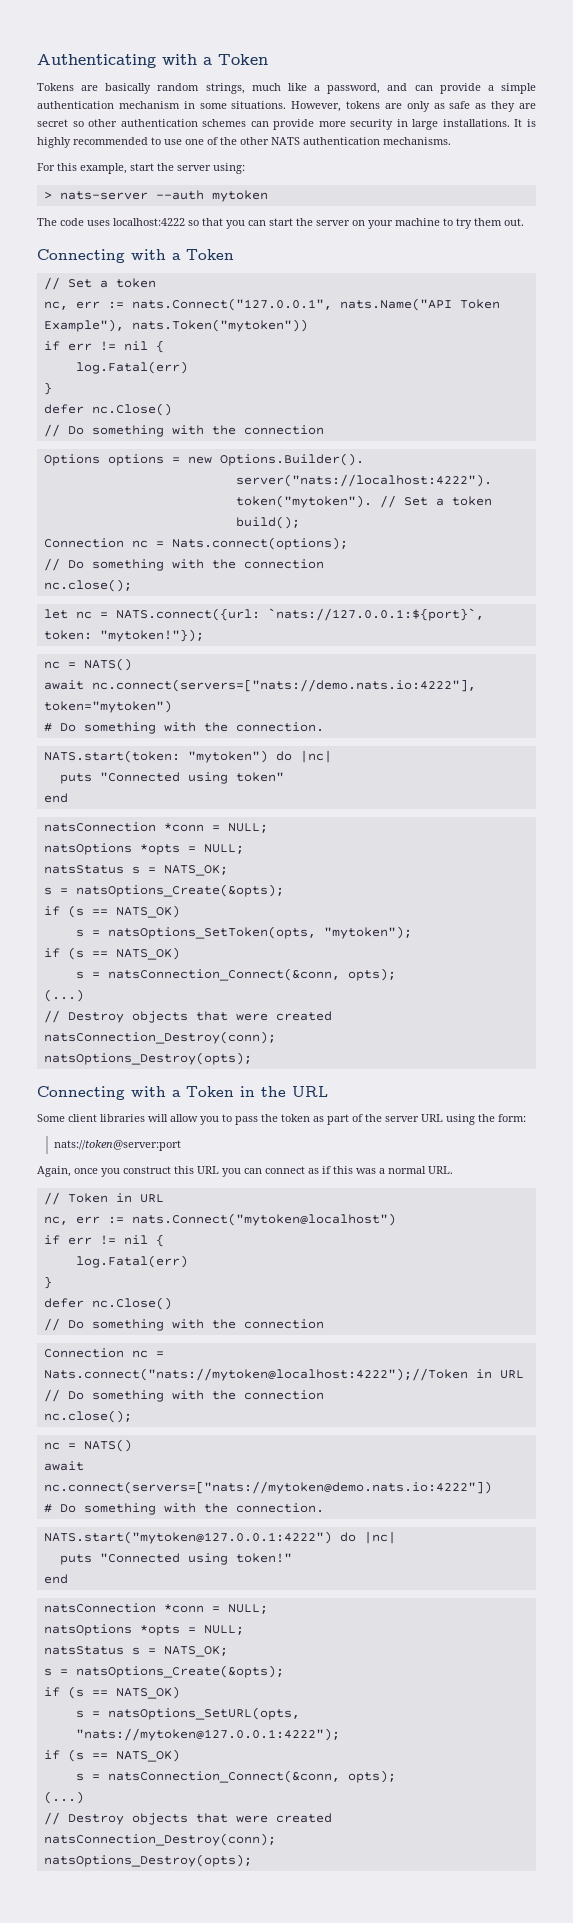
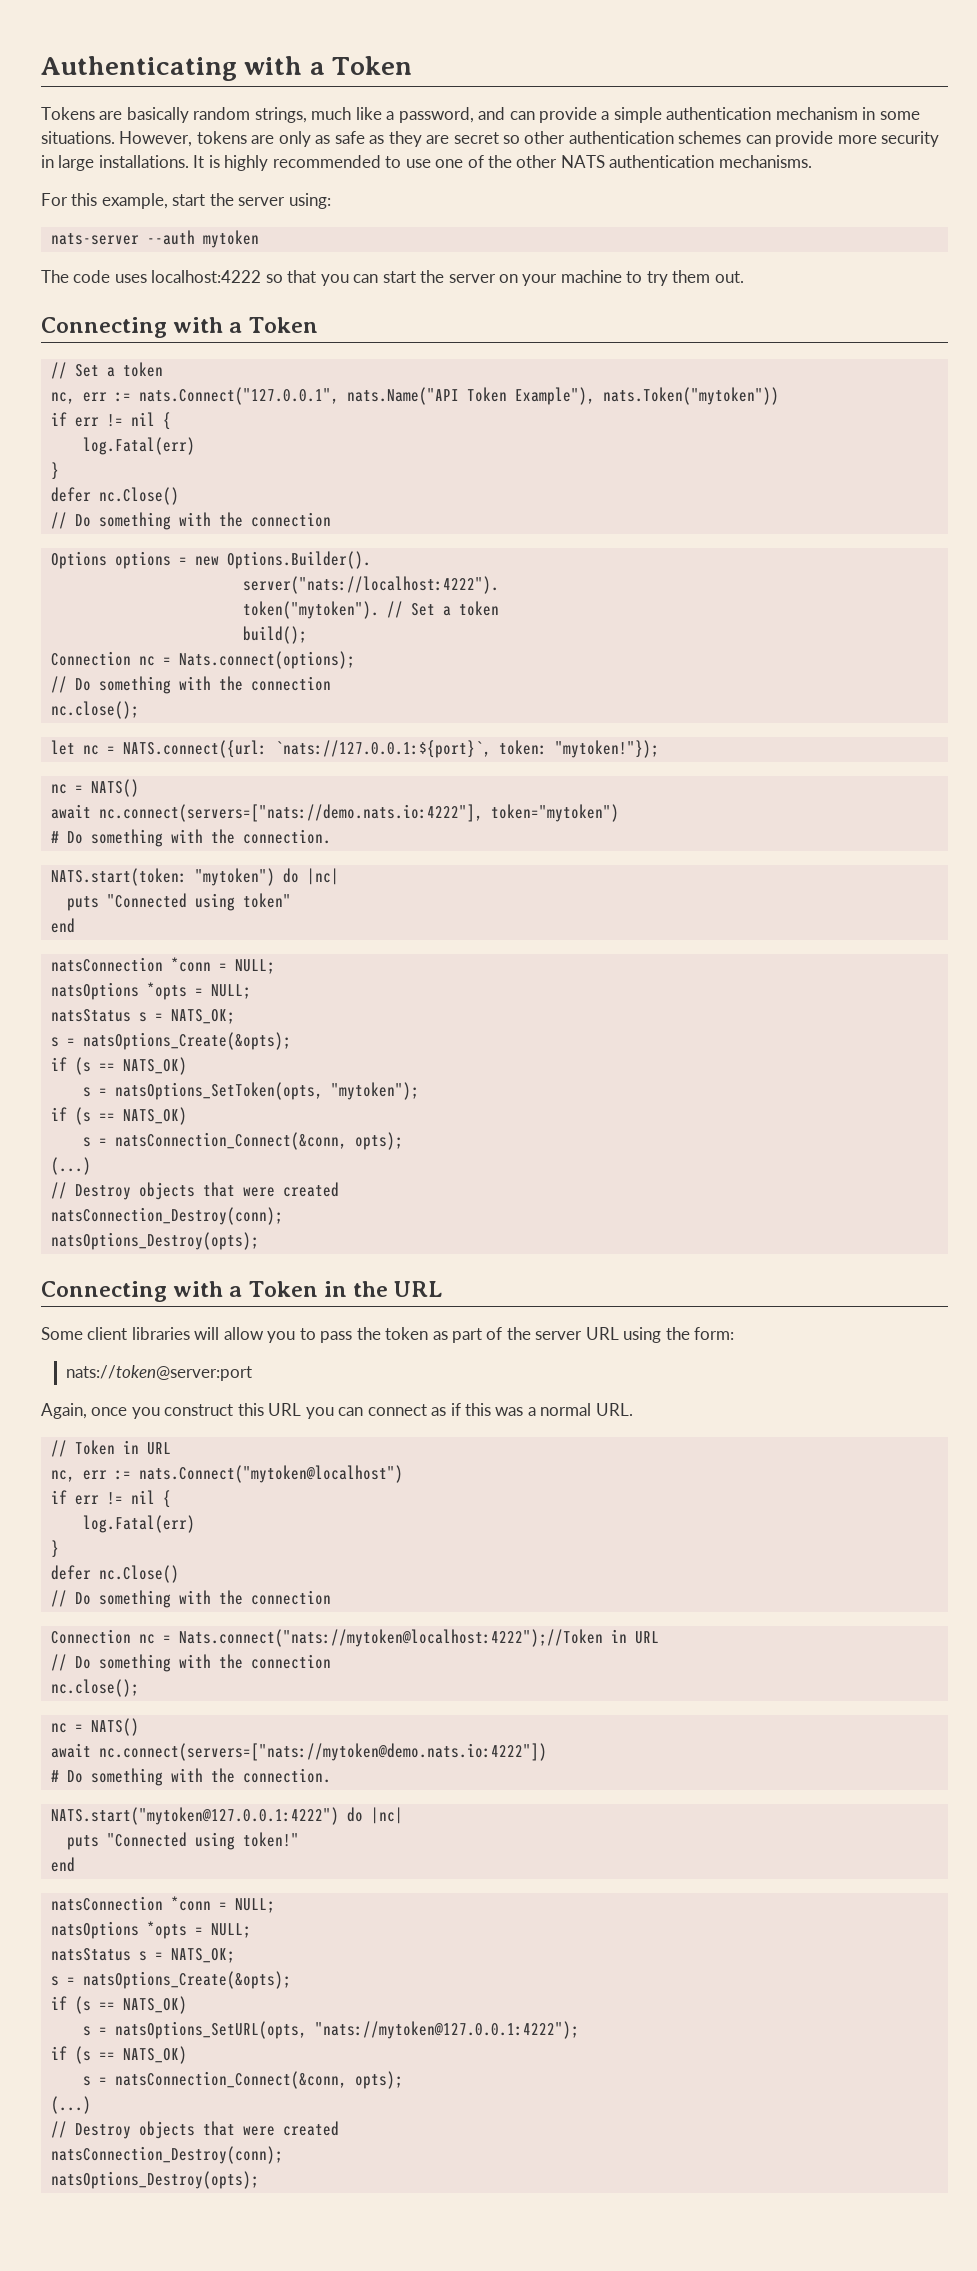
- > nats-server --auth mytoken
+ nats-server --auth mytoken

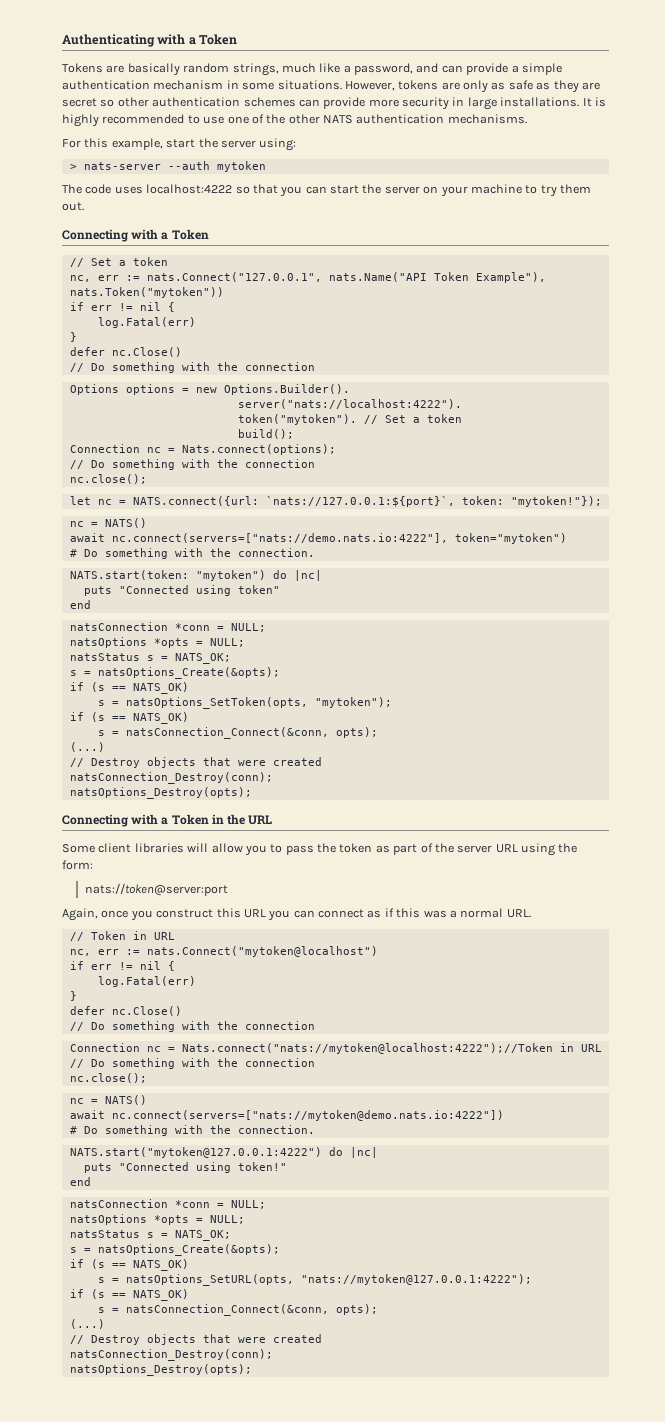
- nats-server --auth mytoken
+ > nats-server --auth mytoken

